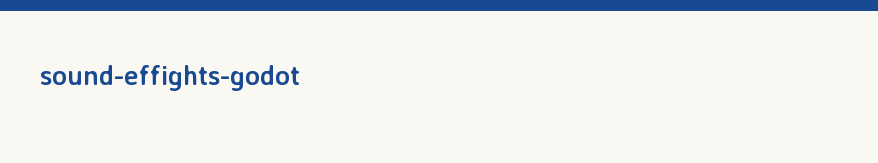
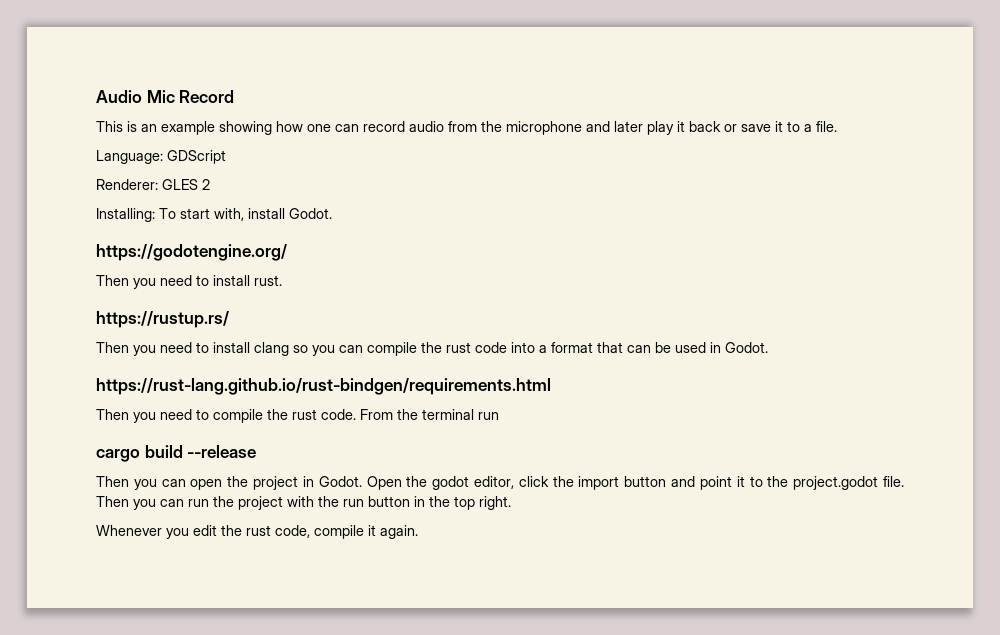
- sound-effights-godot
+ Audio Mic Record
+ This is an example showing how one can record audio from the microphone and later play it back or save it to a file.
+ Language: GDScript
+ Renderer: GLES 2
+ Installing: To start with, install Godot.
+ https://godotengine.org/
+ Then you need to install rust.
+ https://rustup.rs/
+ Then you need to install clang so you can compile the rust code into a format that can be used in Godot.
+ https://rust-lang.github.io/rust-bindgen/requirements.html
+ Then you need to compile the rust code. From the terminal run
+ cargo build --release
+ Then you can open the project in Godot. Open the godot editor, click the import button and point it to the project.godot file. Then you can run the project with the run button in the top right.
+ Whenever you edit the rust code, compile it again.

